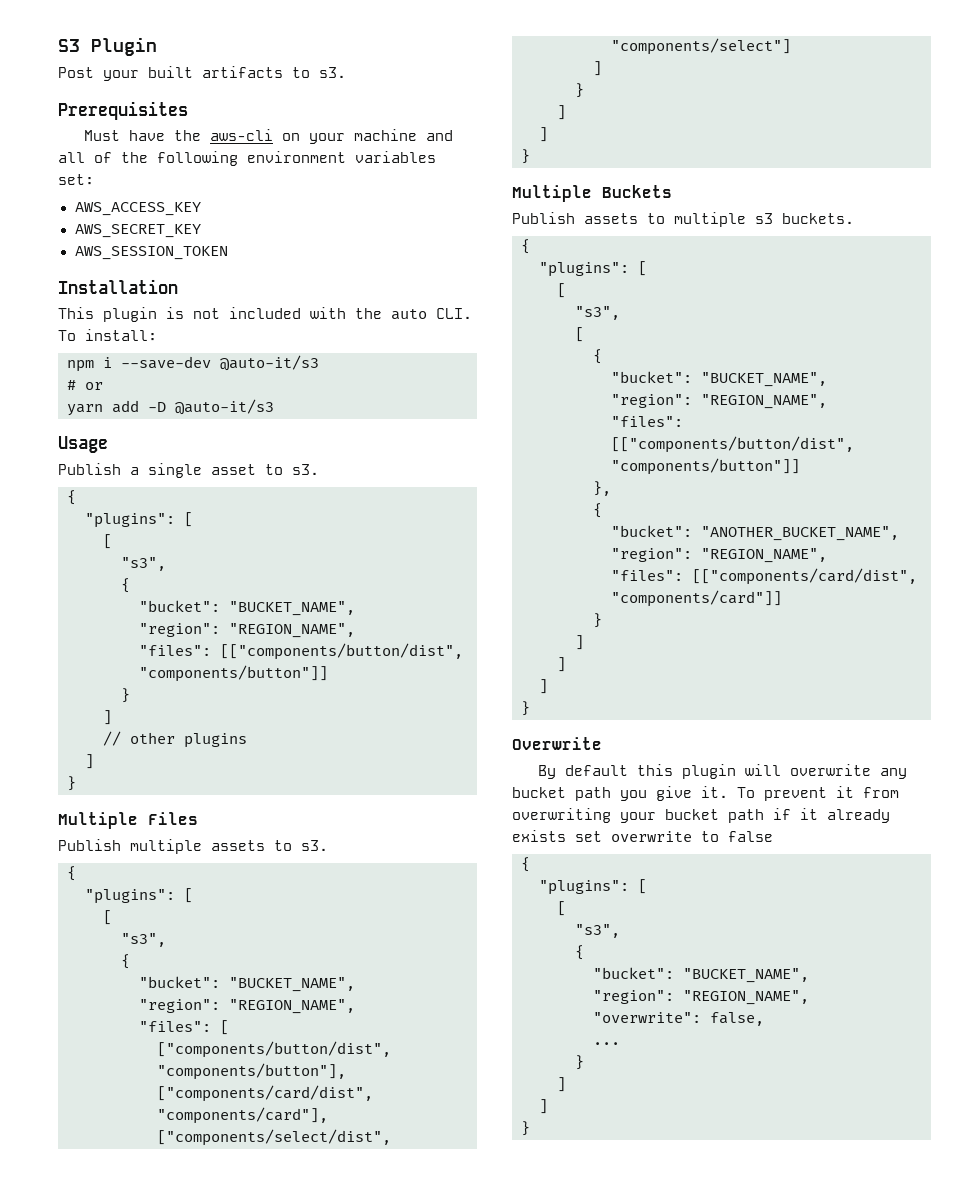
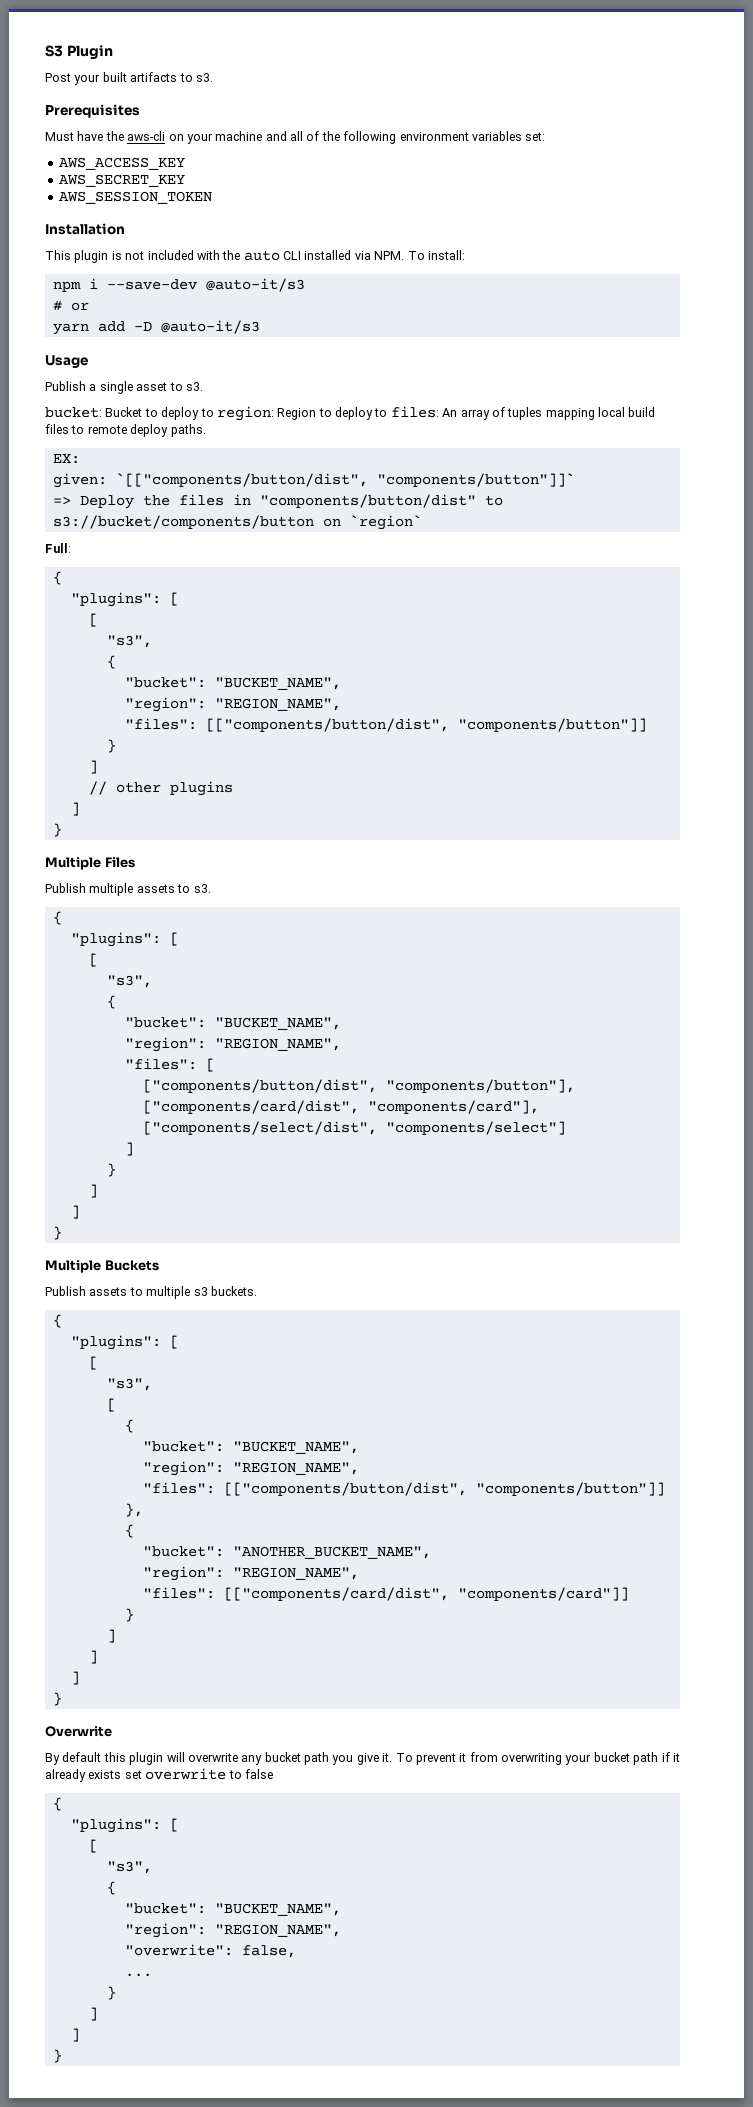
- This plugin is not included with the auto CLI. To install:
+ This plugin is not included with the auto CLI installed via NPM. To install:
+ bucket: Bucket to deploy to region: Region to deploy to files: An array of tuples mapping local build files to remote deploy paths.
+ EX:
+ given: `[["components/button/dist", "components/button"]]`
+ => Deploy the files in "components/button/dist" to s3://bucket/components/button on `region`
+ Full:

